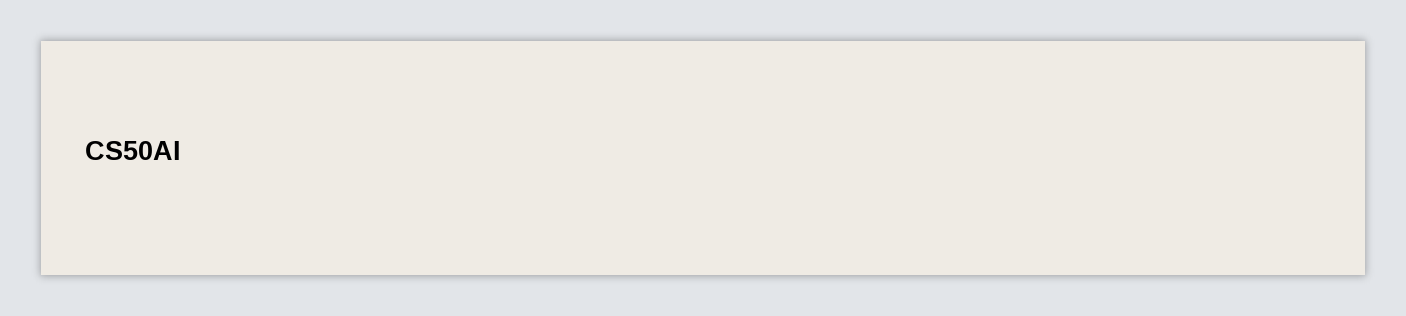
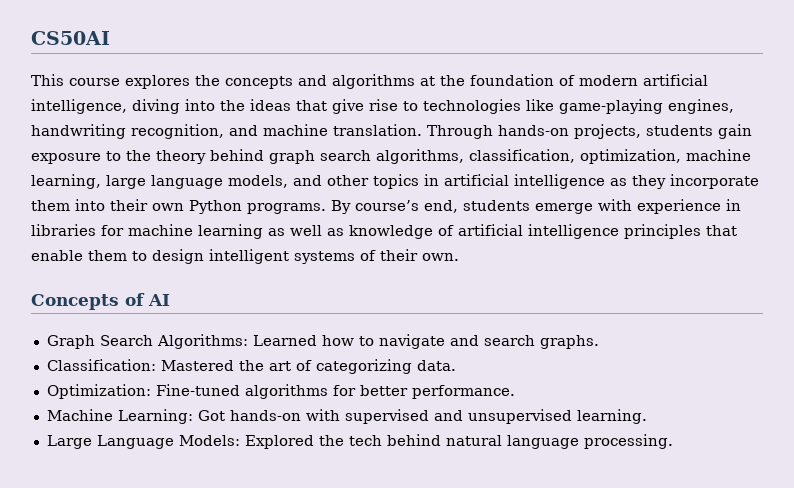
+ This course explores the concepts and algorithms at the foundation of modern artificial intelligence, diving into the ideas that give rise to technologies like game-playing engines, handwriting recognition, and machine translation. Through hands-on projects, students gain exposure to the theory behind graph search algorithms, classification, optimization, machine learning, large language models, and other topics in artificial intelligence as they incorporate them into their own Python programs. By course’s end, students emerge with experience in libraries for machine learning as well as knowledge of artificial intelligence principles that enable them to design intelligent systems of their own.
+ Concepts of AI
+ Graph Search Algorithms: Learned how to navigate and search graphs.
+ Classification: Mastered the art of categorizing data.
+ Optimization: Fine-tuned algorithms for better performance.
+ Machine Learning: Got hands-on with supervised and unsupervised learning.
+ Large Language Models: Explored the tech behind natural language processing.

